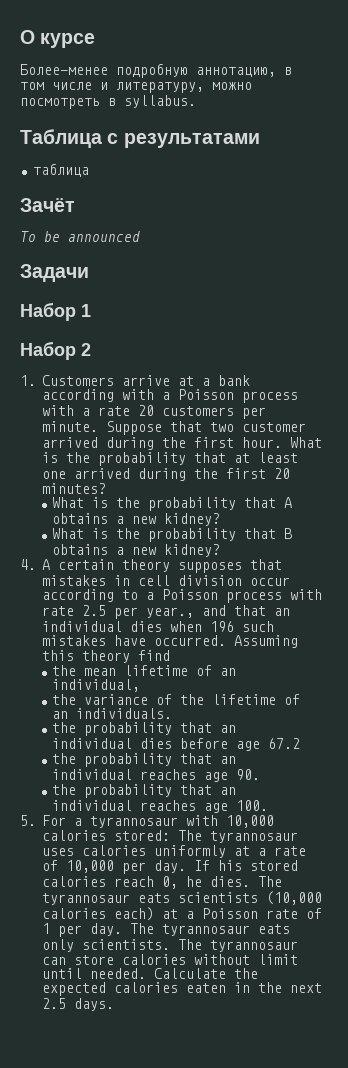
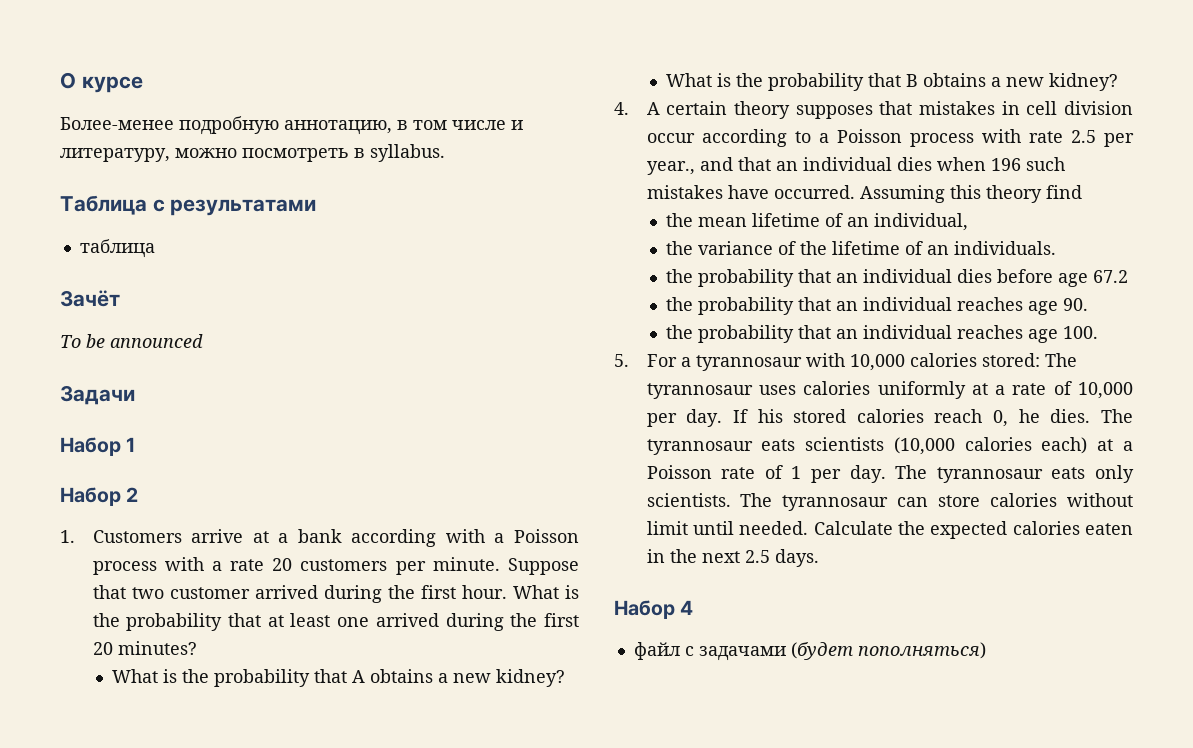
+ Набор 4
+ файл с задачами (будет пополняться)

